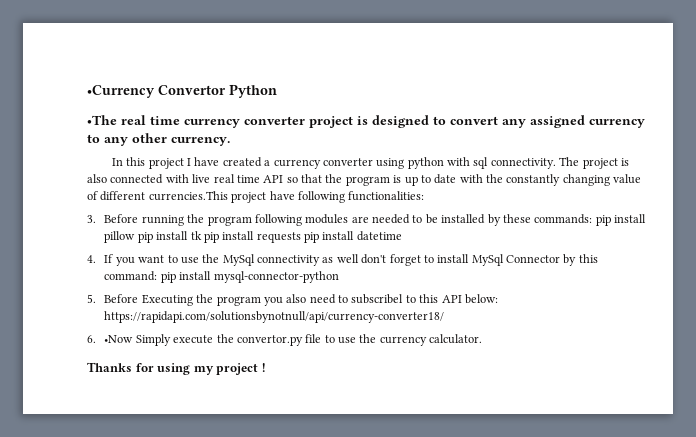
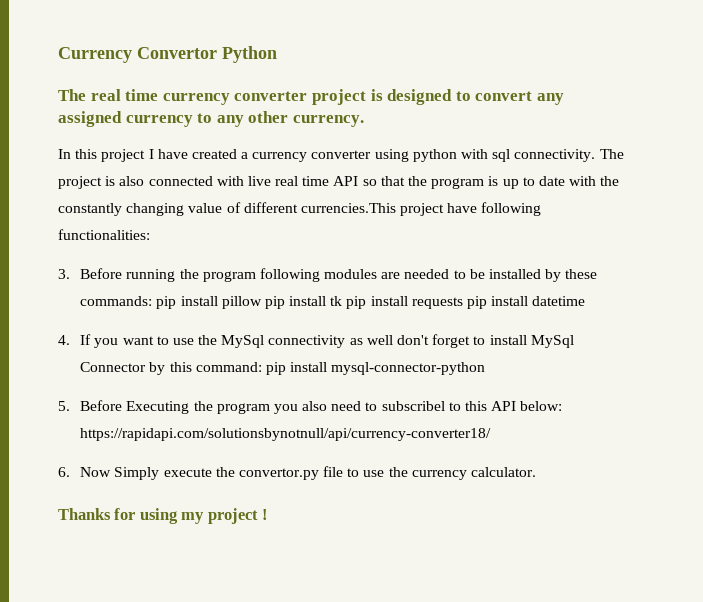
- •Currency Convertor Python
+ Currency Convertor Python
- •The real time currency converter project is designed to convert any assigned currency to any other currency.
+ The real time currency converter project is designed to convert any assigned currency to any other currency.
- 6. •Now Simply execute the convertor.py file to use the currency calculator.
+ 6. Now Simply execute the convertor.py file to use the currency calculator.

